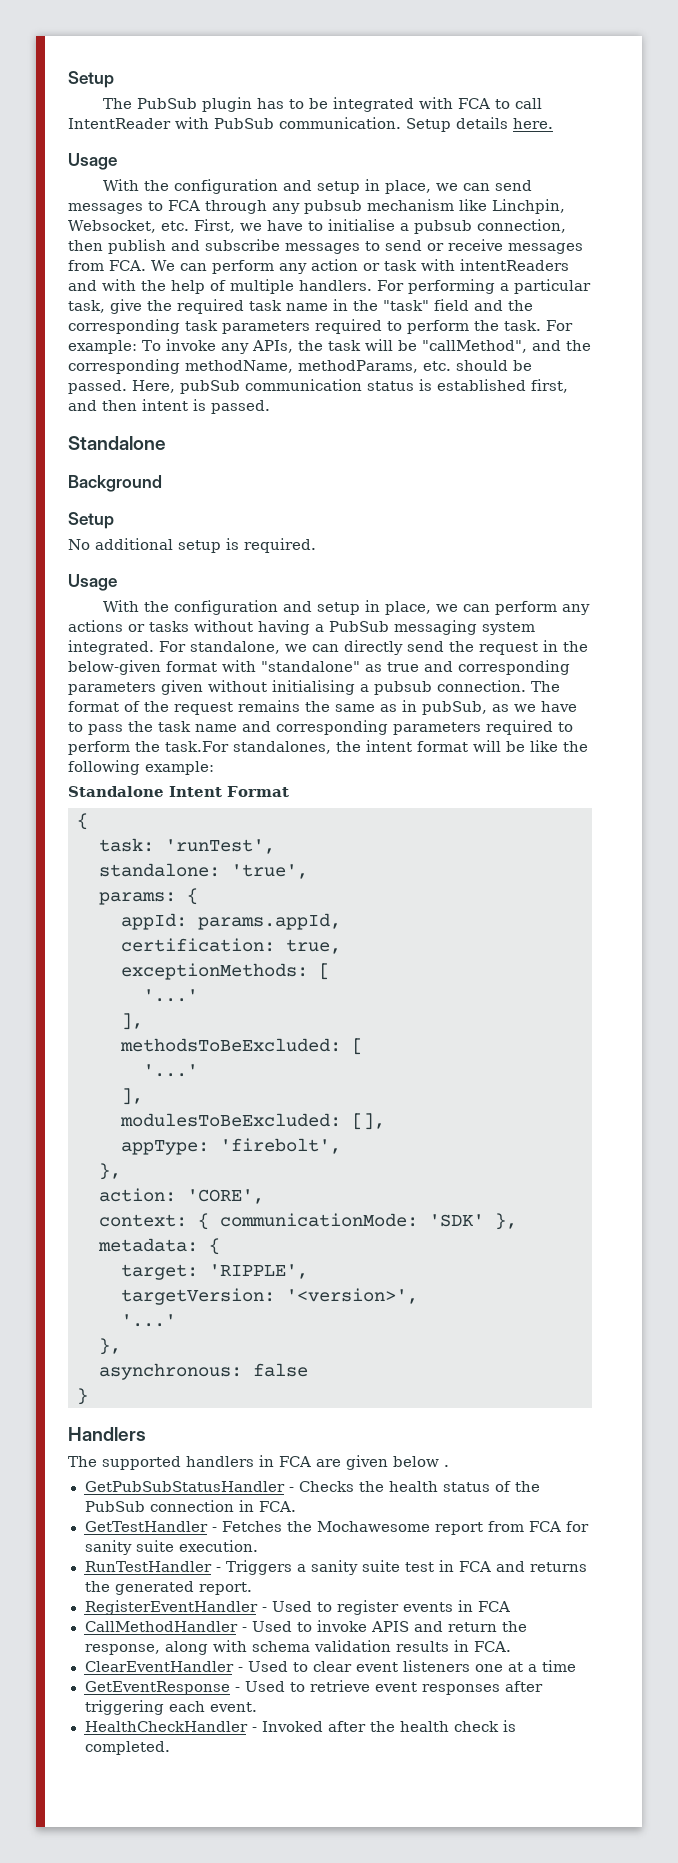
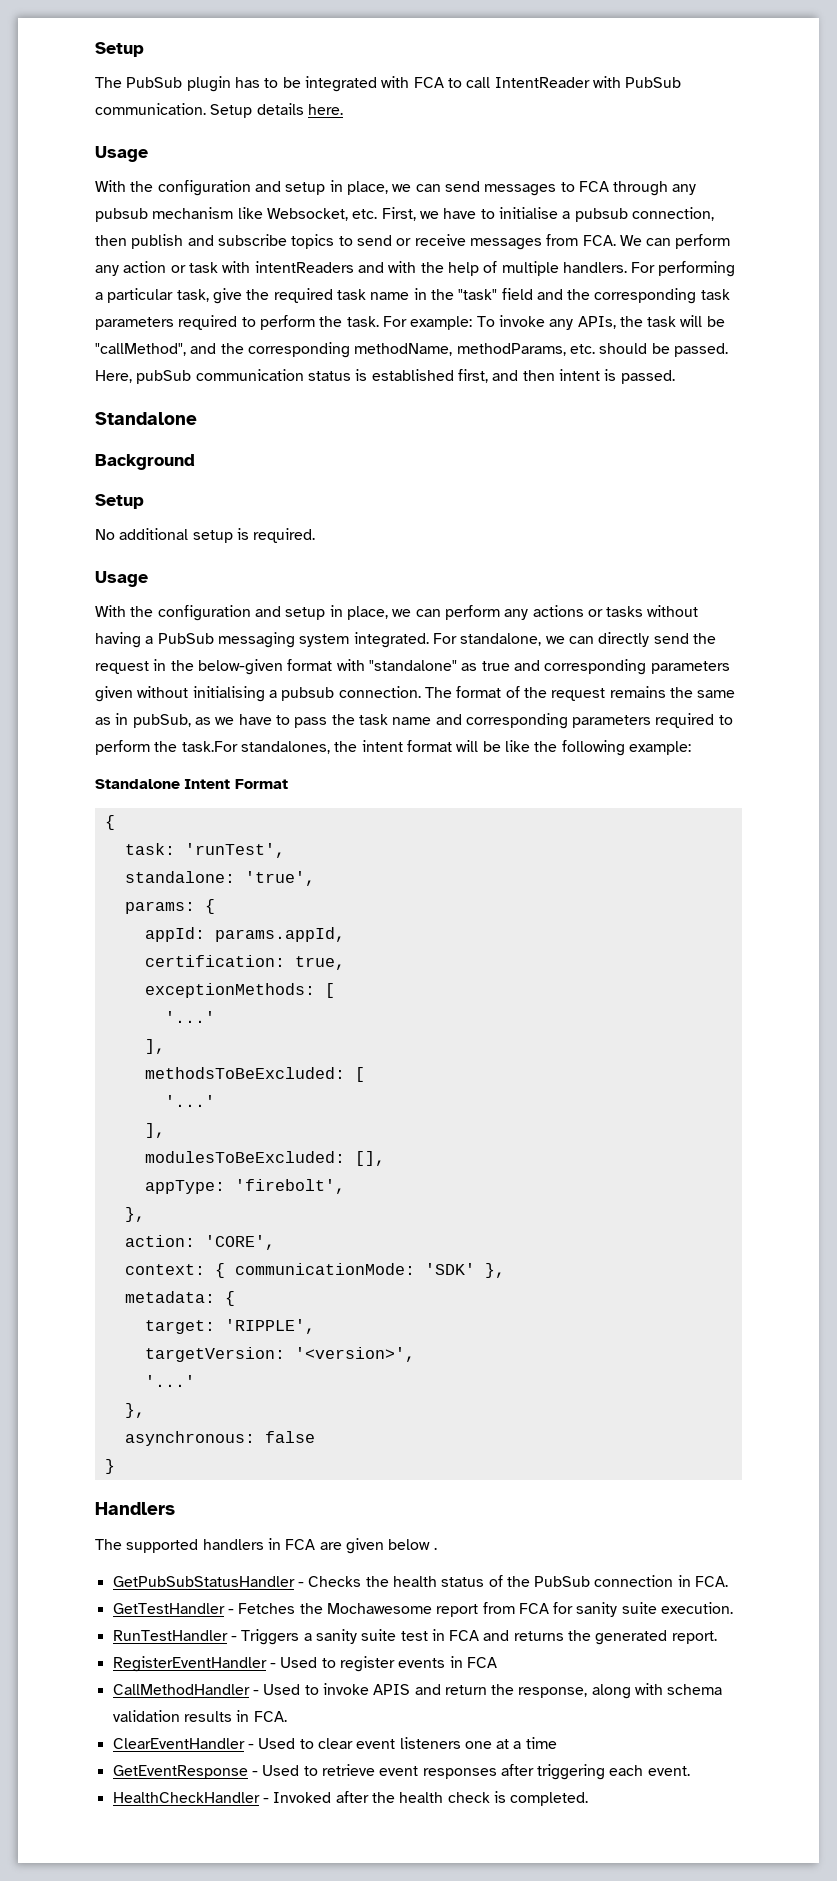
- With the configuration and setup in place, we can send messages to FCA through any pubsub mechanism like Linchpin, Websocket, etc. First, we have to initialise a pubsub connection, then publish and subscribe messages to send or receive messages from FCA. We can perform any action or task with intentReaders and with the help of multiple handlers.
+ With the configuration and setup in place, we can send messages to FCA through any pubsub mechanism like Websocket, etc. First, we have to initialise a pubsub connection, then publish and subscribe topics to send or receive messages from FCA. We can perform any action or task with intentReaders and with the help of multiple handlers.

